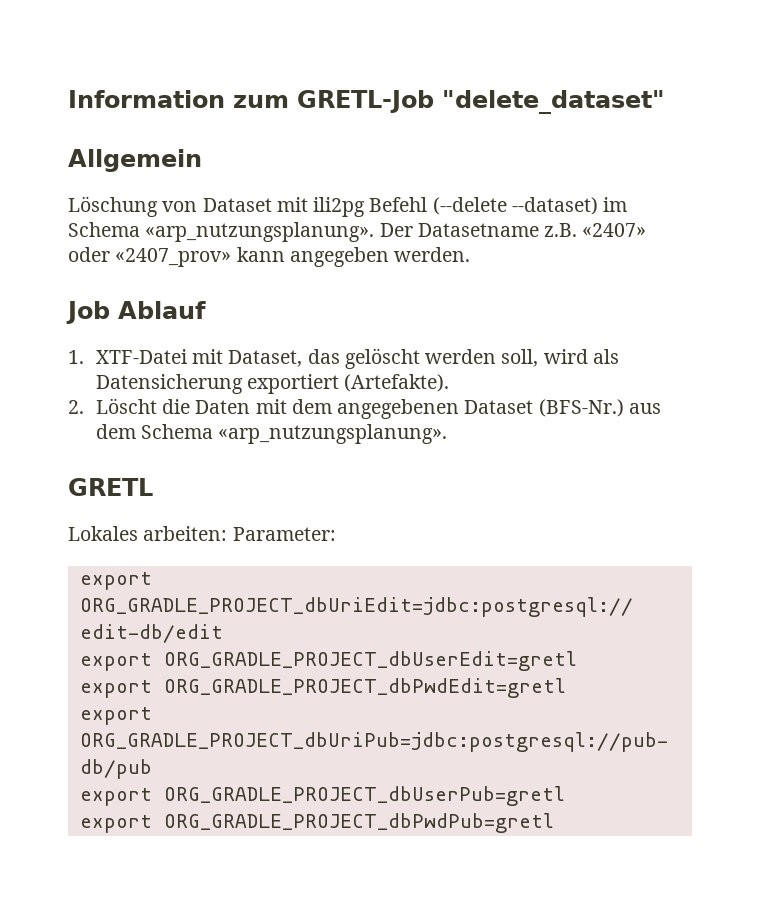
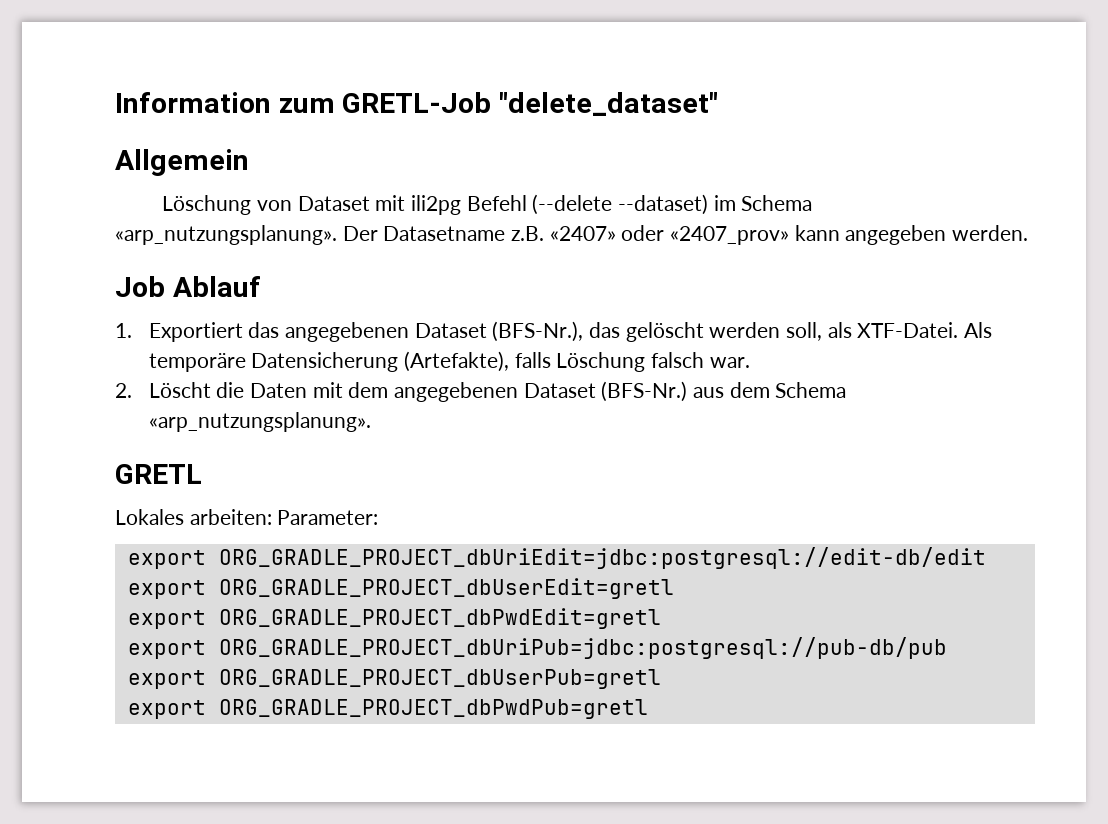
- 1. XTF-Datei mit Dataset, das gelöscht werden soll, wird als Datensicherung exportiert (Artefakte).
+ 1. Exportiert das angegebenen Dataset (BFS-Nr.), das gelöscht werden soll, als XTF-Datei. Als temporäre Datensicherung (Artefakte), falls Löschung falsch war.

